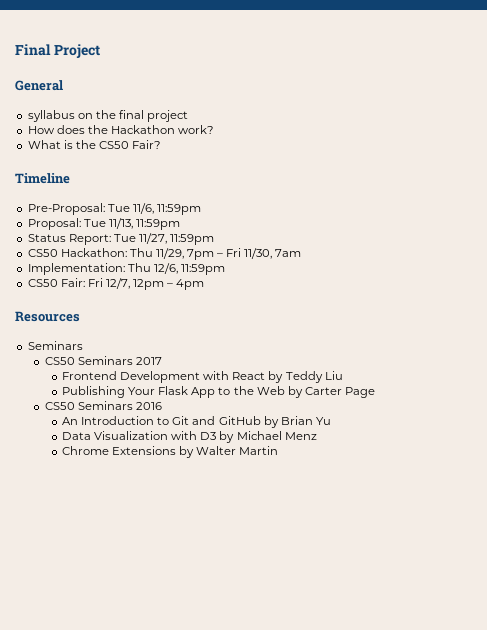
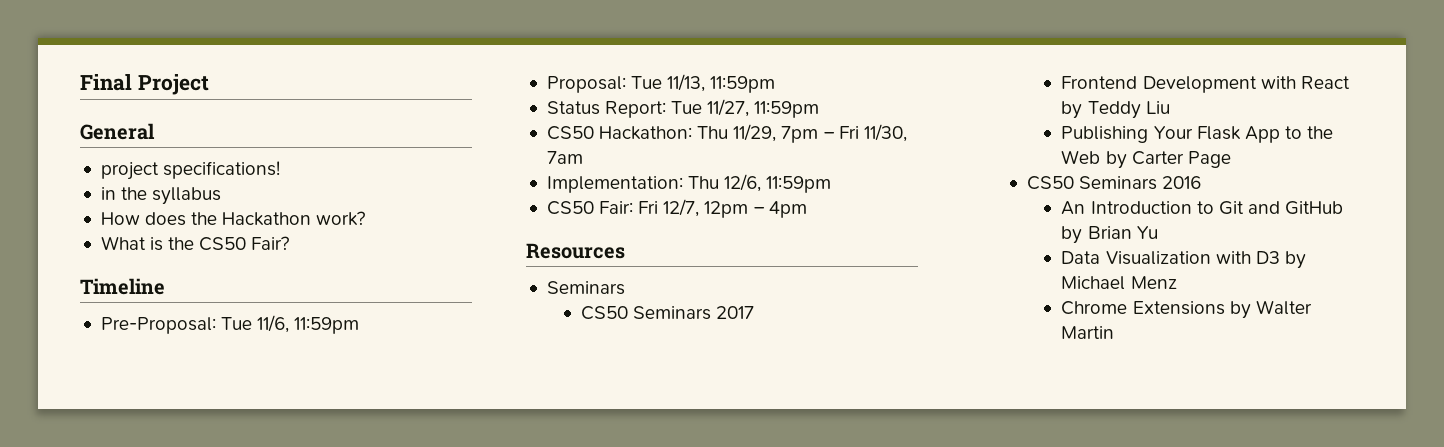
- syllabus on the final project
+ project specifications!
+ in the syllabus

